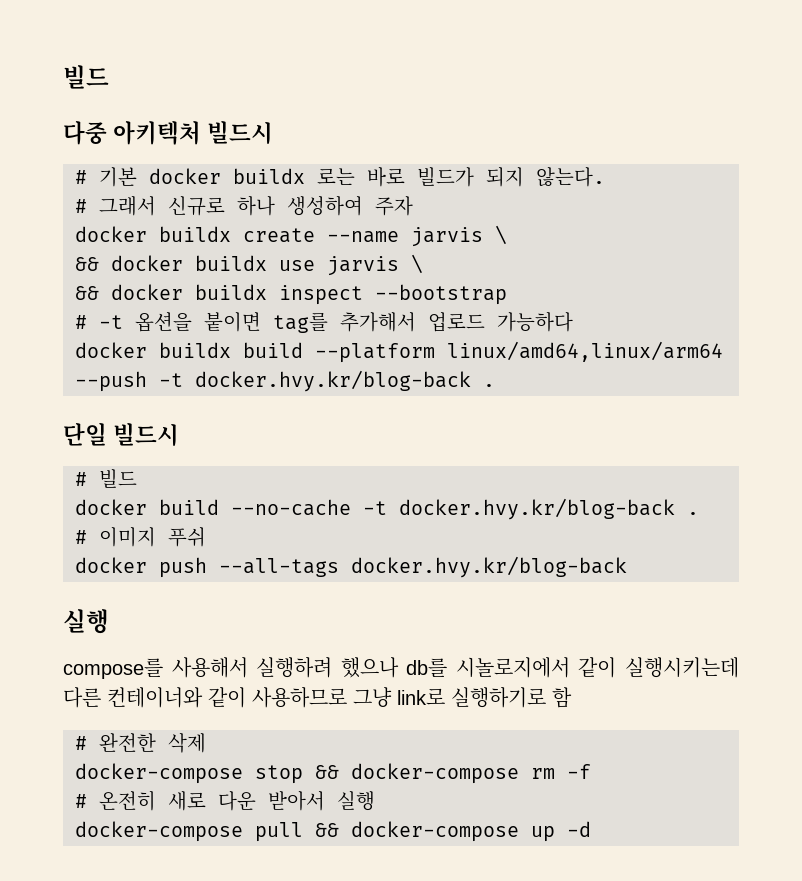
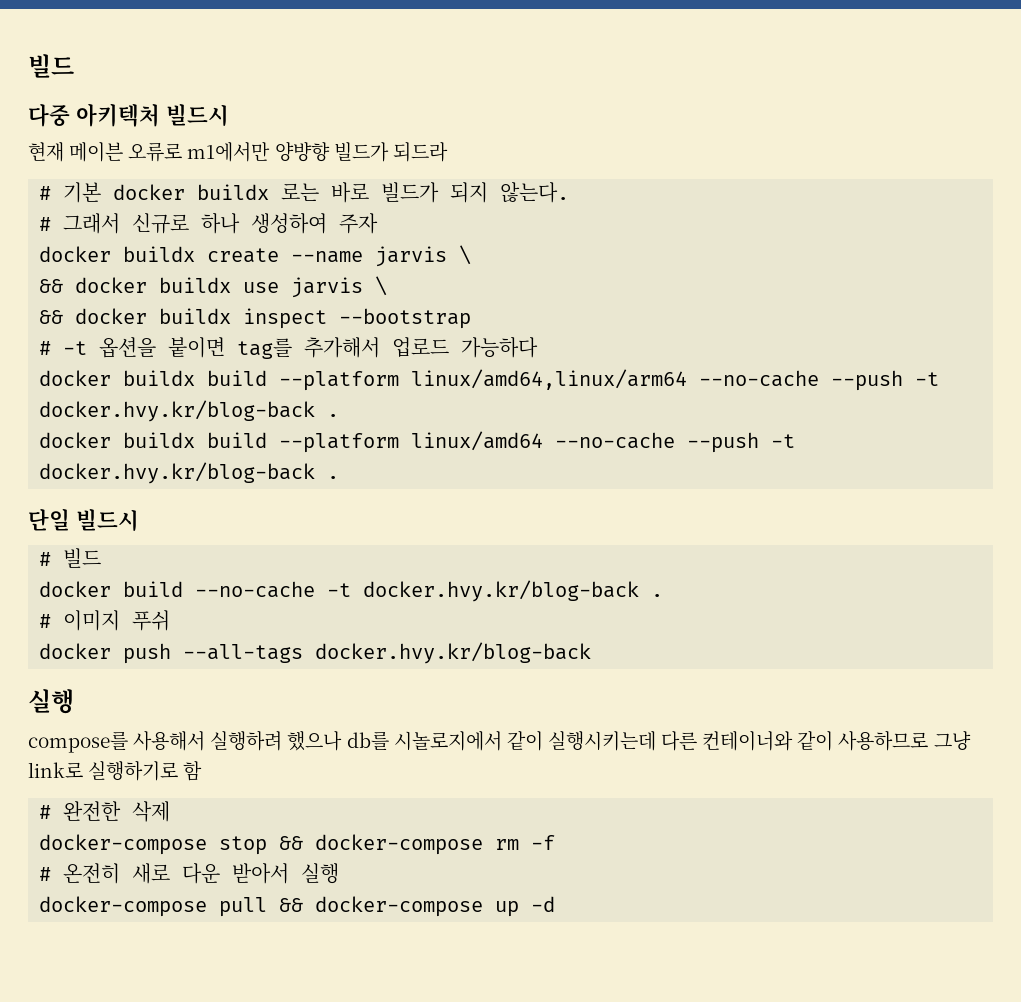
+ 현재 메이븐 오류로 m1에서만 양뱡향 빌드가 되드라
- docker buildx build --platform linux/amd64,linux/arm64 --push -t docker.hvy.kr/blog-back .
+ docker buildx build --platform linux/amd64,linux/arm64 --no-cache --push -t docker.hvy.kr/blog-back .
+ docker buildx build --platform linux/amd64 --no-cache --push -t docker.hvy.kr/blog-back .

